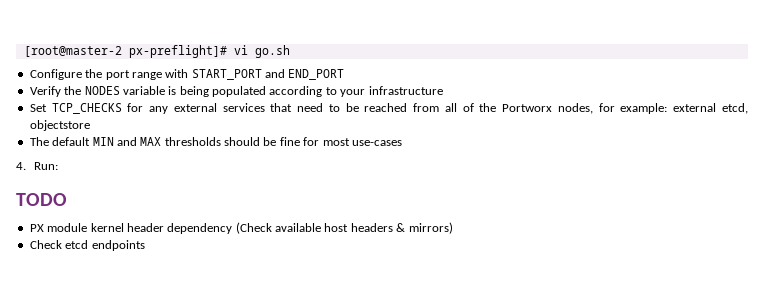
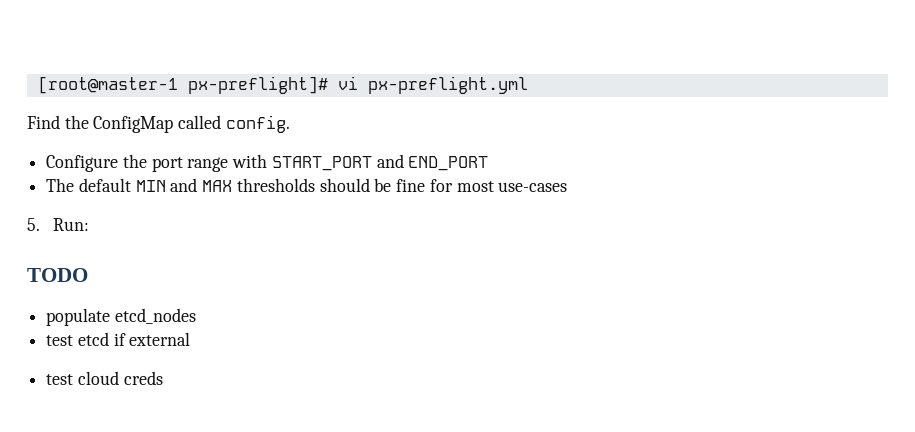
- [root@master-2 px-preflight]# vi go.sh
+ [root@master-1 px-preflight]# vi px-preflight.yml
+ Find the ConfigMap called config.
- Verify the NODES variable is being populated according to your infrastructure
- Set TCP_CHECKS for any external services that need to be reached from all of the Portworx nodes, for example: external etcd, objectstore
- 4. Run:
+ 5. Run:
- PX module kernel header dependency (Check available host headers & mirrors)
- Check etcd endpoints
+ populate etcd_nodes
+ test etcd if external
+ test cloud creds

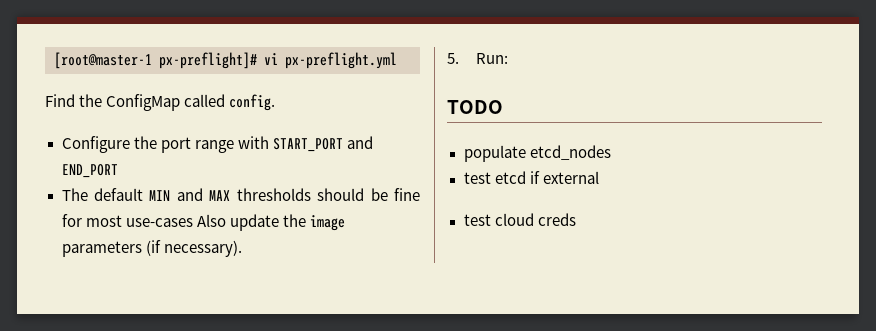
- The default MIN and MAX thresholds should be fine for most use-cases
+ The default MIN and MAX thresholds should be fine for most use-cases Also update the image parameters (if necessary).

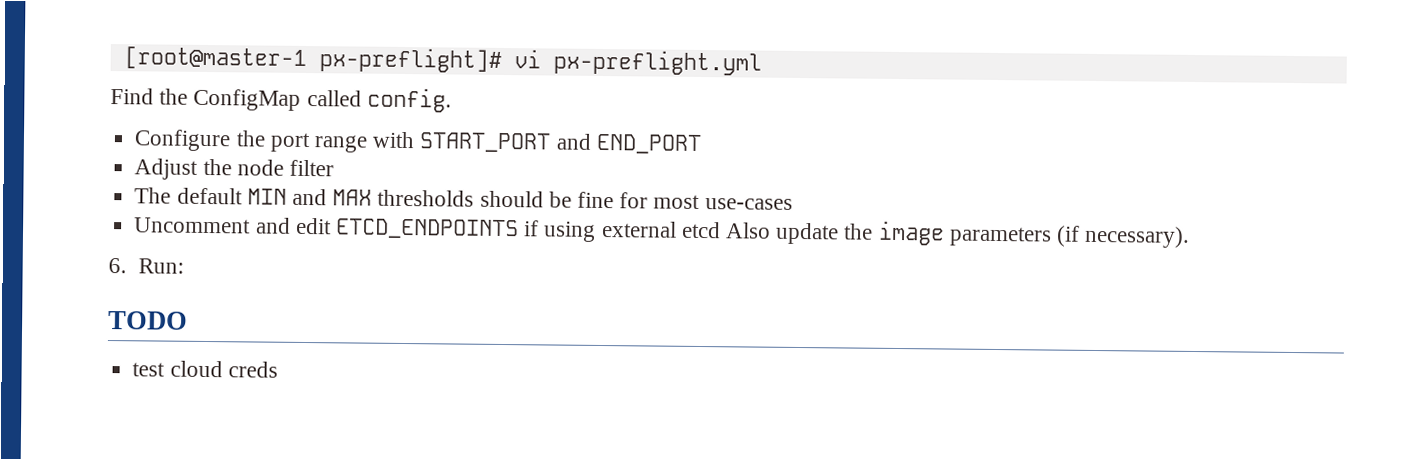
+ Adjust the node filter
- The default MIN and MAX thresholds should be fine for most use-cases Also update the image parameters (if necessary).
+ The default MIN and MAX thresholds should be fine for most use-cases
+ Uncomment and edit ETCD_ENDPOINTS if using external etcd Also update the image parameters (if necessary).
- 5. Run:
+ 6. Run:
- populate etcd_nodes
- test etcd if external

